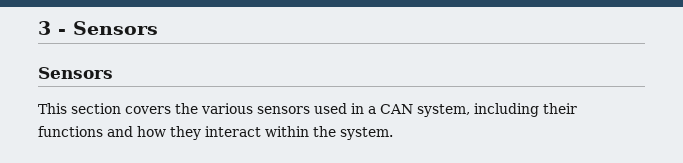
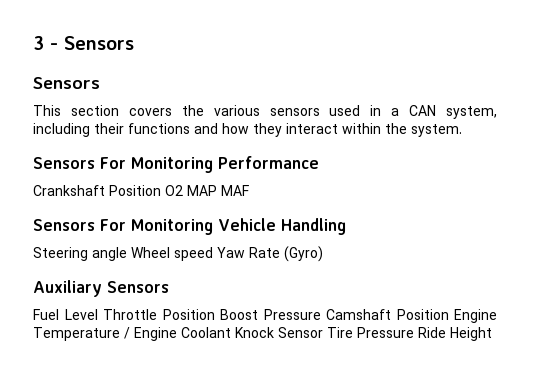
+ Sensors For Monitoring Performance
+ Crankshaft Position O2 MAP MAF
+ Sensors For Monitoring Vehicle Handling
+ Steering angle Wheel speed Yaw Rate (Gyro)
+ Auxiliary Sensors
+ Fuel Level Throttle Position Boost Pressure Camshaft Position Engine Temperature / Engine Coolant Knock Sensor Tire Pressure Ride Height

